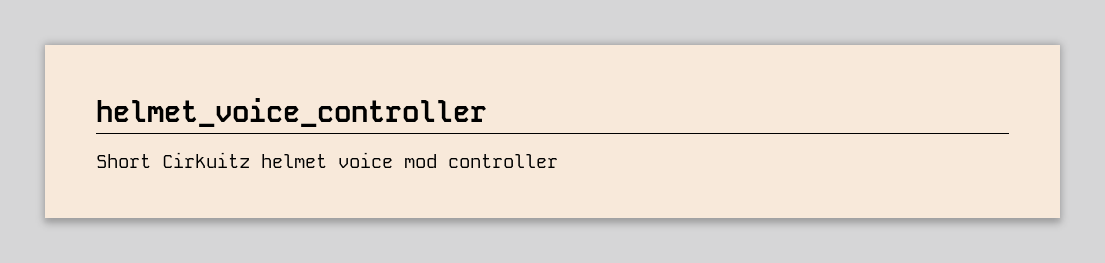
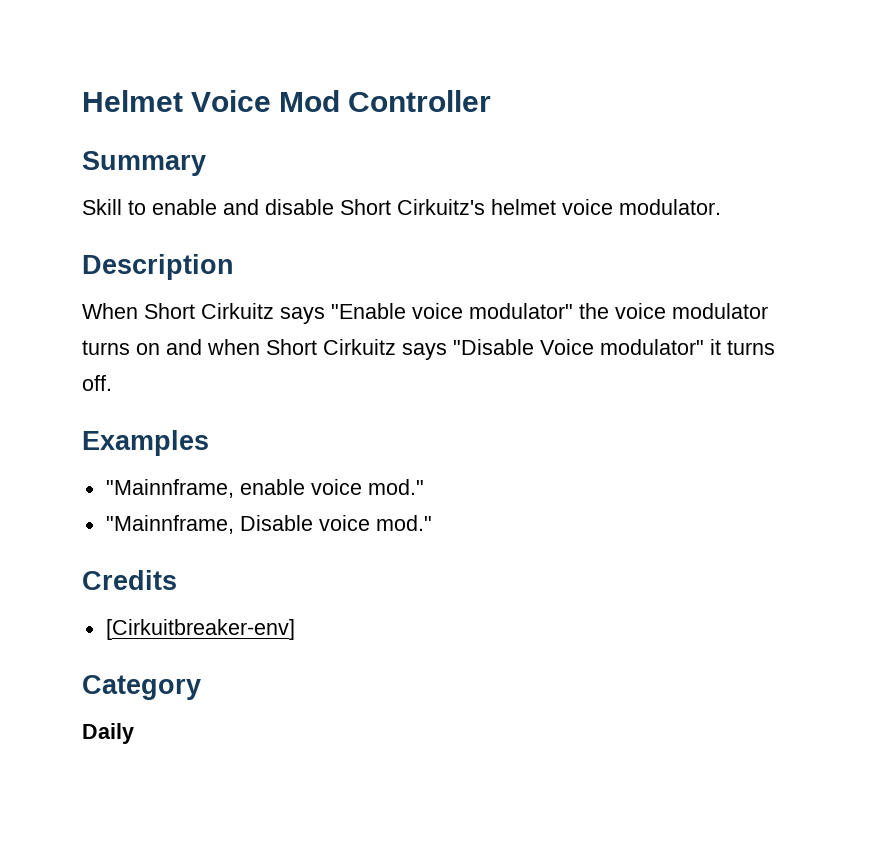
- helmet_voice_controller
- Short Cirkuitz helmet voice mod controller
+ Helmet Voice Mod Controller
+ Summary
+ Skill to enable and disable Short Cirkuitz's helmet voice modulator.
+ Description
+ When Short Cirkuitz says "Enable voice modulator" the voice modulator turns on and when Short Cirkuitz says "Disable Voice modulator" it turns off.
+ Examples
+ "Mainnframe, enable voice mod."
+ "Mainnframe, Disable voice mod."
+ Credits
+ [Cirkuitbreaker-env]
+ Category
+ Daily

